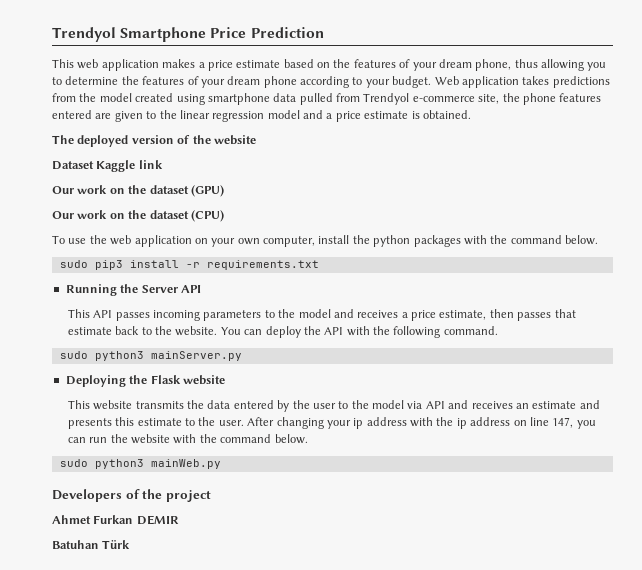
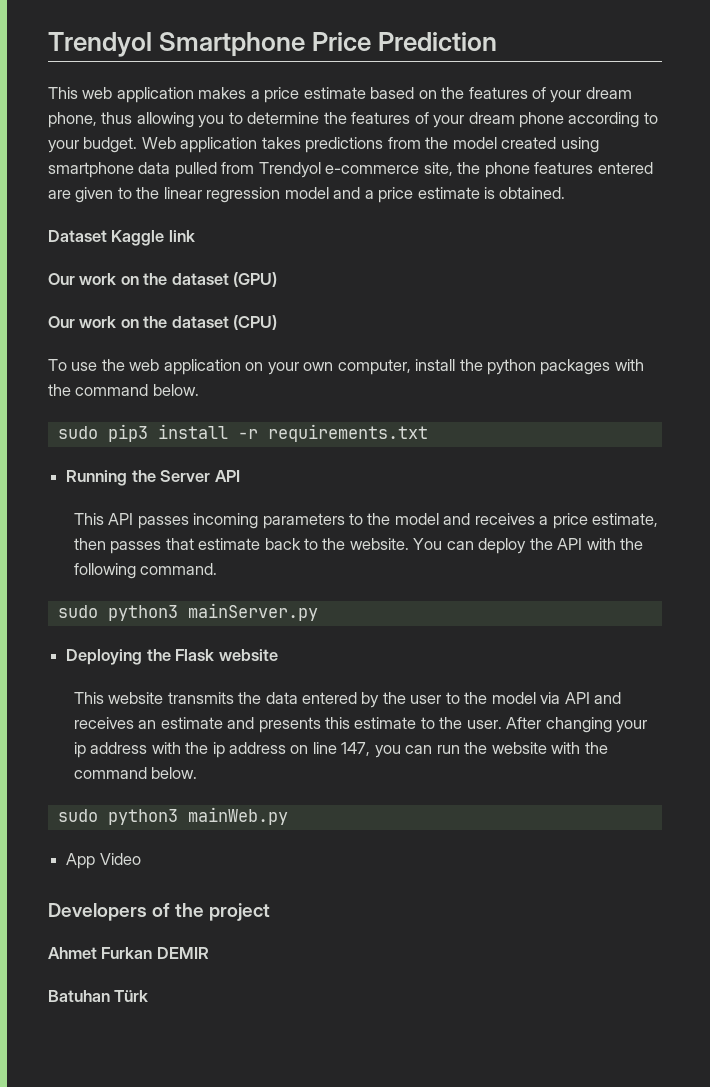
- The deployed version of the website
+ App Video

